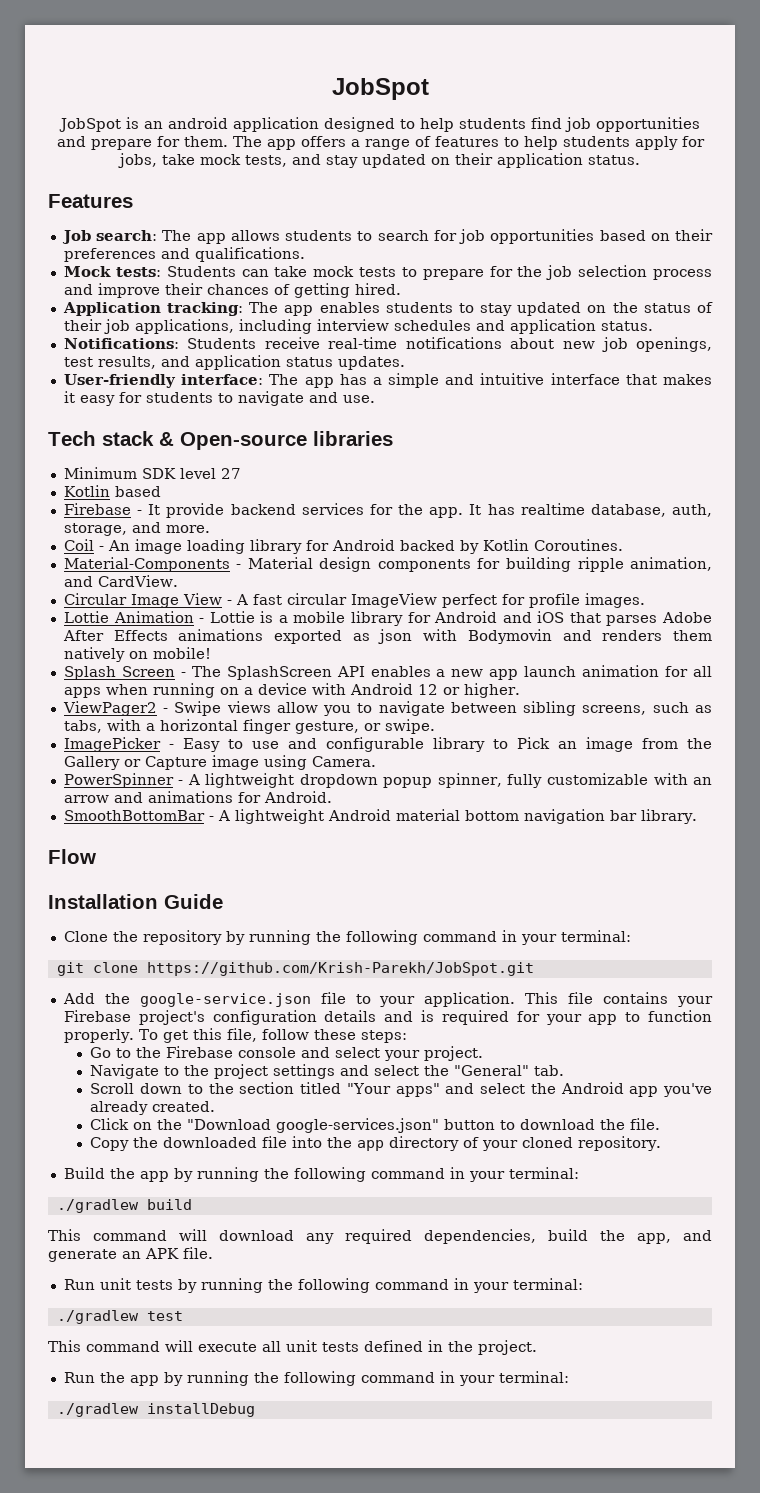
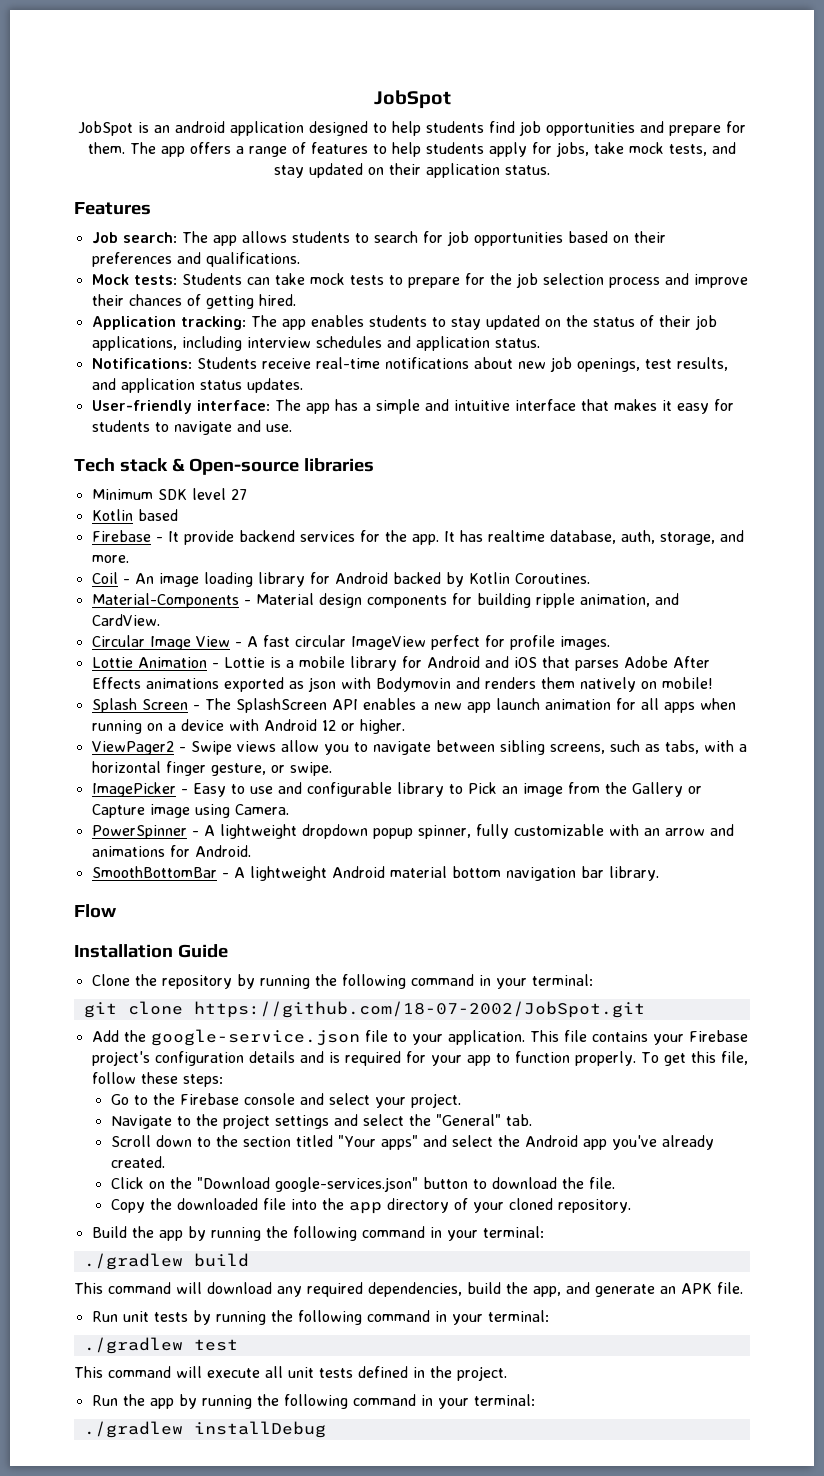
- git clone https://github.com/Krish-Parekh/JobSpot.git
+ git clone https://github.com/18-07-2002/JobSpot.git

